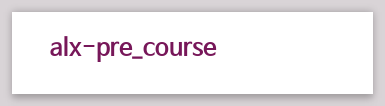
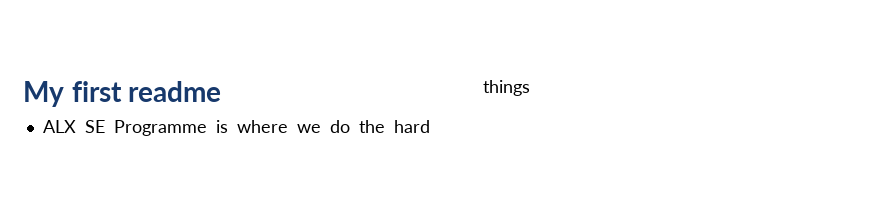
- alx-pre_course
+ My first readme
+ ALX SE Programme is where we do the hard things

